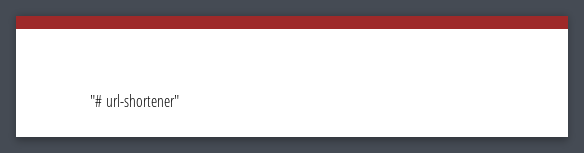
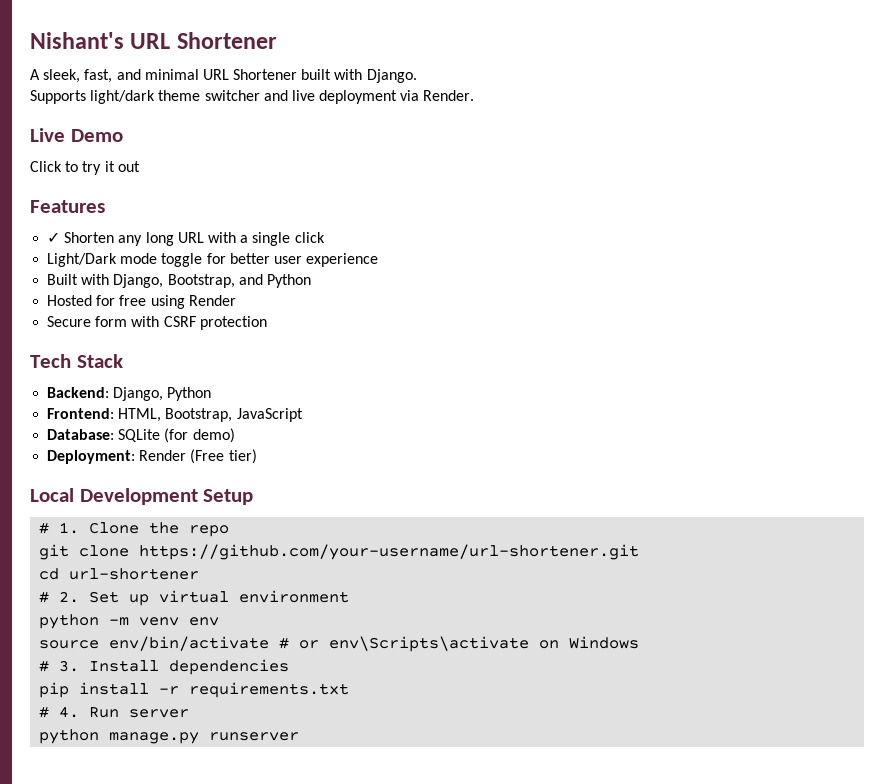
- "# url-shortener"
+ Nishant's URL Shortener
+ A sleek, fast, and minimal URL Shortener built with Django.
+ Supports light/dark theme switcher and live deployment via Render.
+ Live Demo
+ Click to try it out
+ Features
+ ✓ Shorten any long URL with a single click
+ Light/Dark mode toggle for better user experience
+ Built with Django, Bootstrap, and Python
+ Hosted for free using Render
+ Secure form with CSRF protection
+ Tech Stack
+ Backend: Django, Python
+ Frontend: HTML, Bootstrap, JavaScript
+ Database: SQLite (for demo)
+ Deployment: Render (Free tier)
+ Local Development Setup
+ # 1. Clone the repo
+ git clone https://github.com/your-username/url-shortener.git
+ cd url-shortener
+ # 2. Set up virtual environment
+ python -m venv env
+ source env/bin/activate # or env\Scripts\activate on Windows
+ # 3. Install dependencies
+ pip install -r requirements.txt
+ # 4. Run server
+ python manage.py runserver

